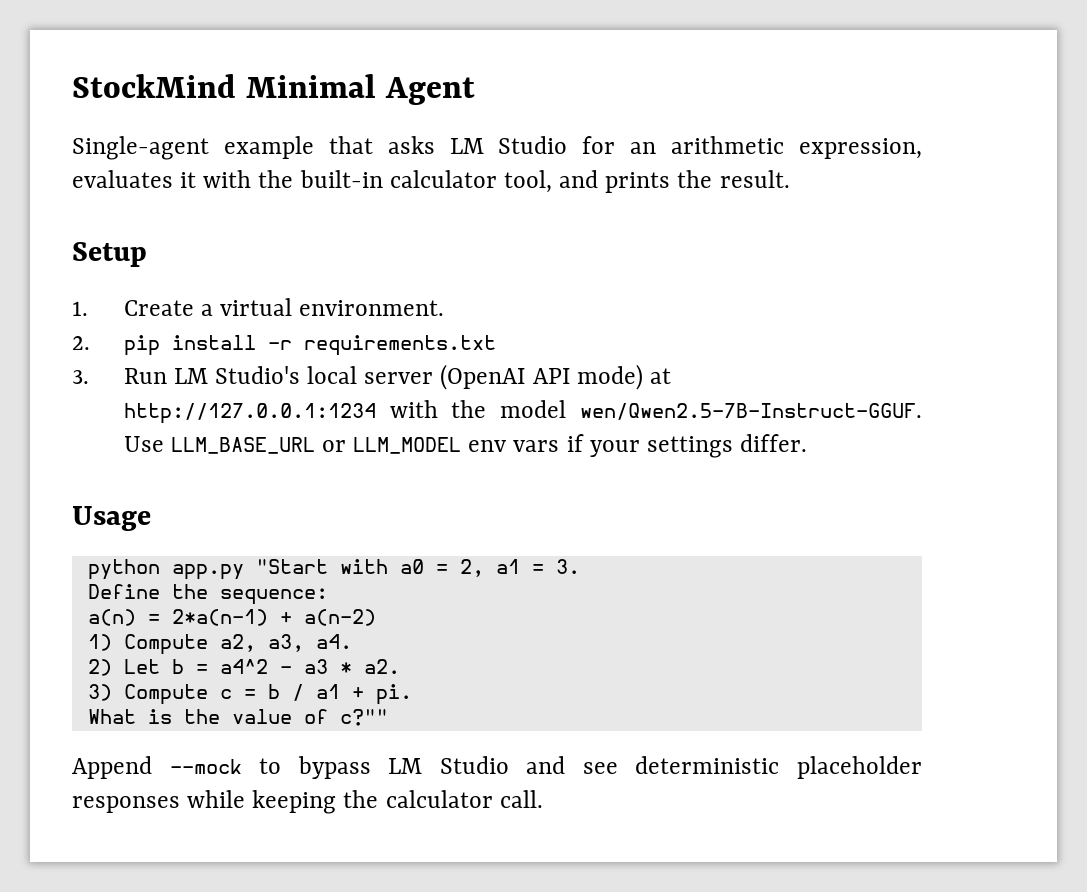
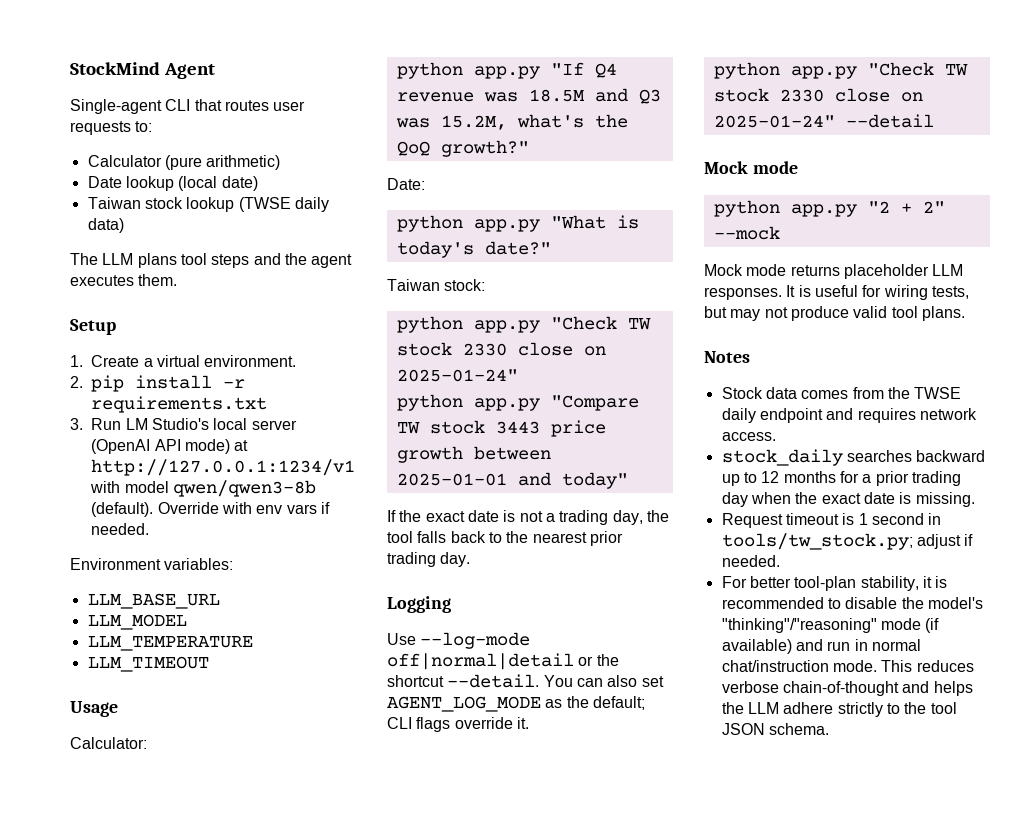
- StockMind Minimal Agent
+ StockMind Agent
- Single-agent example that asks LM Studio for an arithmetic expression, evaluates it with the built-in calculator tool, and prints the result.
+ Single-agent CLI that routes user requests to:
+ Calculator (pure arithmetic)
+ Date lookup (local date)
+ Taiwan stock lookup (TWSE daily data)
+ The LLM plans tool steps and the agent executes them.
- 3. Run LM Studio's local server (OpenAI API mode) at http://127.0.0.1:1234 with the model wen/Qwen2.5-7B-Instruct-GGUF. Use LLM_BASE_URL or LLM_MODEL env vars if your settings differ.
+ 3. Run LM Studio's local server (OpenAI API mode) at http://127.0.0.1:1234/v1 with model qwen/qwen3-8b (default). Override with env vars if needed.
+ Environment variables:
+ LLM_BASE_URL
+ LLM_MODEL
+ LLM_TEMPERATURE
+ LLM_TIMEOUT
- python app.py "Start with a0 = 2, a1 = 3.
- Define the sequence:
- a(n) = 2*a(n-1) + a(n-2)
- 1) Compute a2, a3, a4.
- 2) Let b = a4^2 - a3 * a2.
- 3) Compute c = b / a1 + pi.
- What is the value of c?""
- Append --mock to bypass LM Studio and see deterministic placeholder responses while keeping the calculator call.
+ Calculator:
+ python app.py "If Q4 revenue was 18.5M and Q3 was 15.2M, what's the QoQ growth?"
+ Date:
+ python app.py "What is today's date?"
+ Taiwan stock:
+ python app.py "Check TW stock 2330 close on 2025-01-24"
+ python app.py "Compare TW stock 3443 price growth between 2025-01-01 and today"
+ If the exact date is not a trading day, the tool falls back to the nearest prior trading day.
+ Logging
+ Use --log-mode off|normal|detail or the shortcut --detail. You can also set AGENT_LOG_MODE as the default; CLI flags override it.
+ python app.py "Check TW stock 2330 close on 2025-01-24" --detail
+ Mock mode
+ python app.py "2 + 2" --mock
+ Mock mode returns placeholder LLM responses. It is useful for wiring tests, but may not produce valid tool plans.
+ Notes
+ Stock data comes from the TWSE daily endpoint and requires network access.
+ stock_daily searches backward up to 12 months for a prior trading day when the exact date is missing.
+ Request timeout is 1 second in tools/tw_stock.py; adjust if needed.
+ For better tool-plan stability, it is recommended to disable the model's "thinking"/"reasoning" mode (if available) and run in normal chat/instruction mode. This reduces verbose chain-of-thought and helps the LLM adhere strictly to the tool JSON schema.

